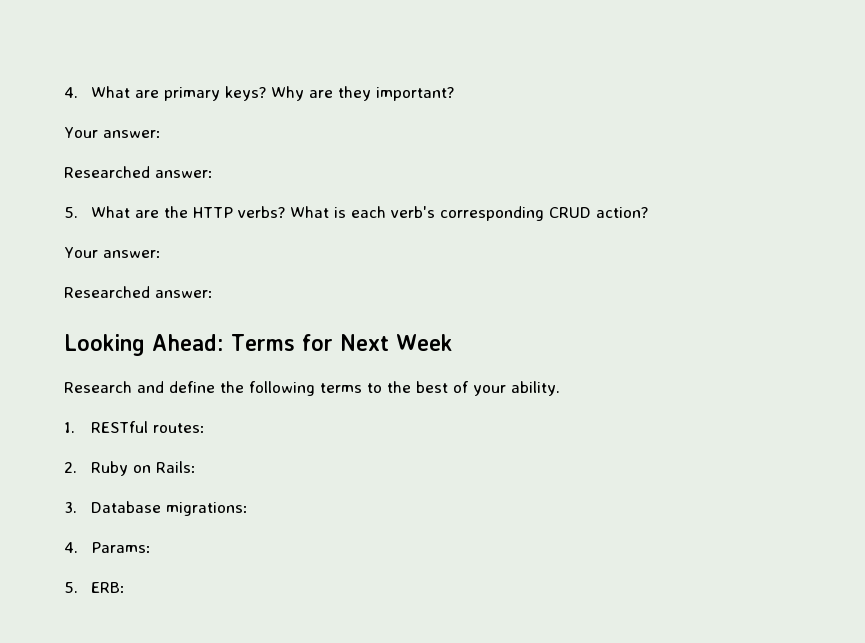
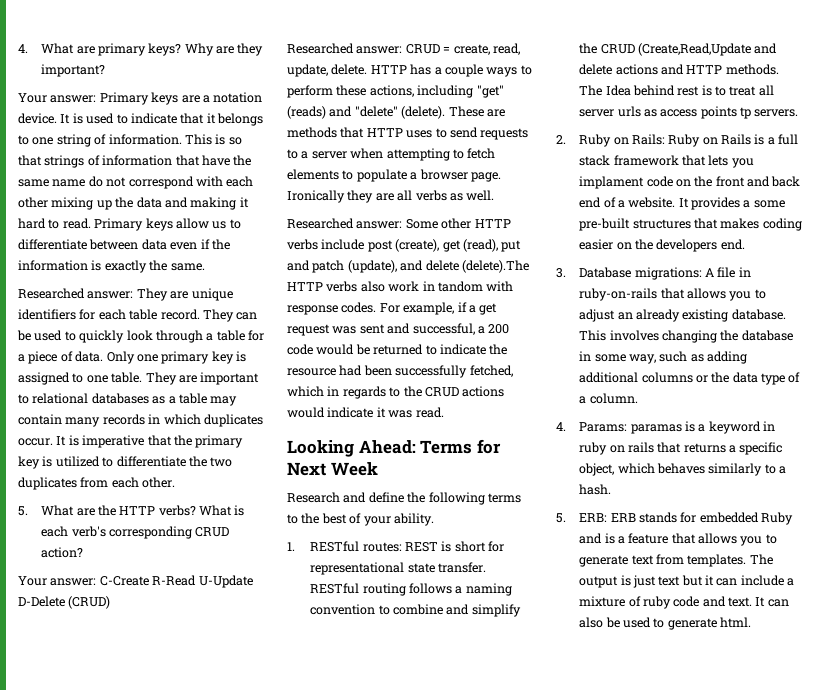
  Why are they important?
- Your answer:
- Researched answer:
+ Your answer: Primary keys are a notation device. It is used to indicate that it belongs to one string of information. This is so that strings of information that have the same name do not correspond with each other mixing up the data and making it hard to read. Primary keys allow us to differentiate between data even if the information is exactly the same.
+ Researched answer: They are unique identifiers for each table record. They can be used to quickly look through a table for a piece of data. Only one primary key is assigned to one table. They are important to relational databases as a table may contain many records in which duplicates occur. It is imperative that the primary key is utilized to differentiate the two duplicates from each other.
  What is each verb's corresponding CRUD action?
- Your answer:
- Researched answer:
+ Your answer: C-Create R-Read U-Update D-Delete (CRUD)
+ Researched answer: CRUD = create, read, update, delete. HTTP has a couple ways to perform these actions, including "get" (reads) and "delete" (delete). These are methods that HTTP uses to send requests to a server when attempting to fetch elements to populate a browser page. Ironically they are all verbs as well.
+ Researched answer: Some other HTTP verbs include post (create), get (read), put and patch (update), and delete (delete).The HTTP verbs also work in tandom with response codes. For example, if a get request was sent and successful, a 200 code would be returned to indicate the resource had been successfully fetched, which in regards to the CRUD actions would indicate it was read.
- 1. RESTful routes:
- 2. Ruby on Rails:
- 3. Database migrations:
- 4. Params:
- 5. ERB:
+ 1. RESTful routes: REST is short for representational state transfer. RESTful routing follows a naming convention to combine and simplify the CRUD (Create,Read,Update and delete actions and HTTP methods. The Idea behind rest is to treat all server urls as access points tp servers.
+ 2. Ruby on Rails: Ruby on Rails is a full stack framework that lets you implament code on the front and back end of a website. It provides a some pre-built structures that makes coding easier on the developers end.
+ 3. Database migrations: A file in ruby-on-rails that allows you to adjust an already existing database. This involves changing the database in some way, such as adding additional columns or the data type of a column.
+ 4. Params: paramas is a keyword in ruby on rails that returns a specific object, which behaves similarly to a hash.
+ 5. ERB: ERB stands for embedded Ruby and is a feature that allows you to generate text from templates. The output is just text but it can include a mixture of ruby code and text. It can also be used to generate html.

